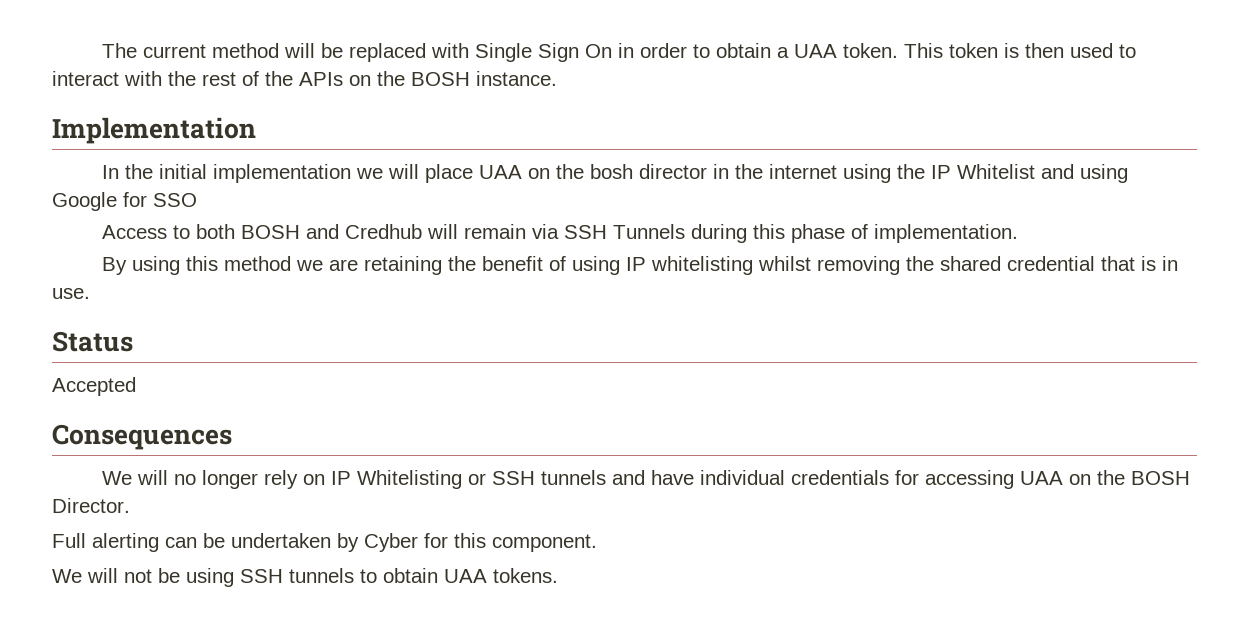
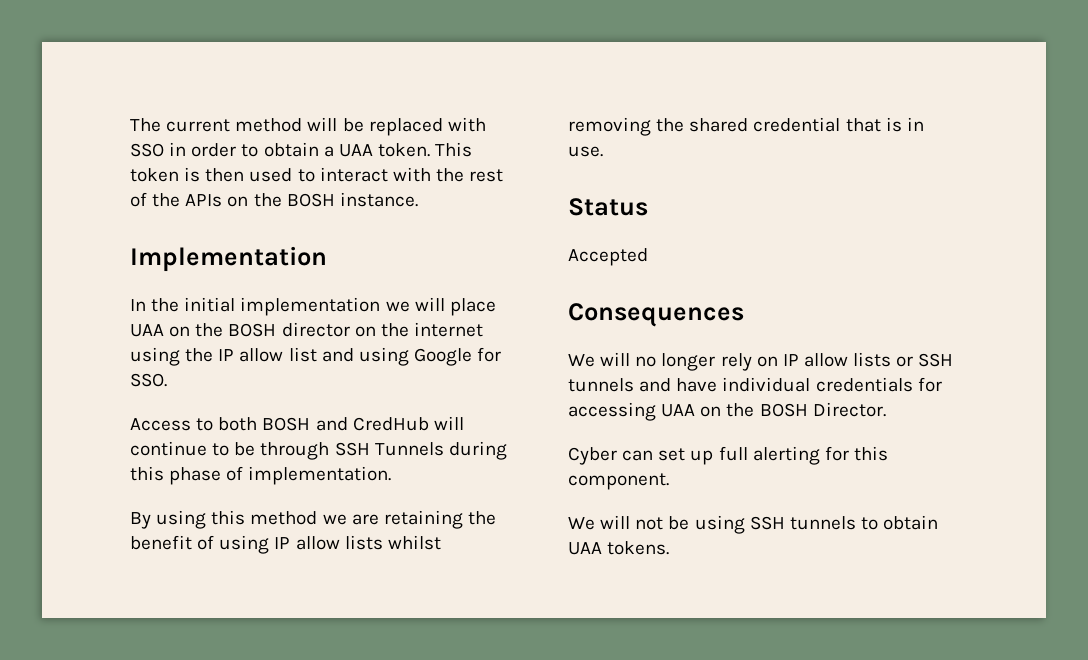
- The current method will be replaced with Single Sign On in order to obtain a UAA token.
+ The current method will be replaced with SSO in order to obtain a UAA token.
- In the initial implementation we will place UAA on the bosh director in the internet using the IP Whitelist and using Google for SSO
+ In the initial implementation we will place UAA on the BOSH director on the internet using the IP allow list and using Google for SSO.
- Access to both BOSH and Credhub will remain via SSH Tunnels during this phase of implementation.
+ Access to both BOSH and CredHub will continue to be through SSH Tunnels during this phase of implementation.
- By using this method we are retaining the benefit of using IP whitelisting whilst removing the shared credential that is in use.
+ By using this method we are retaining the benefit of using IP allow lists whilst removing the shared credential that is in use.
- We will no longer rely on IP Whitelisting or SSH tunnels and have individual credentials for accessing UAA on the BOSH Director.
+ We will no longer rely on IP allow lists or SSH tunnels and have individual credentials for accessing UAA on the BOSH Director.
- Full alerting can be undertaken by Cyber for this component.
+ Cyber can set up full alerting for this component.

